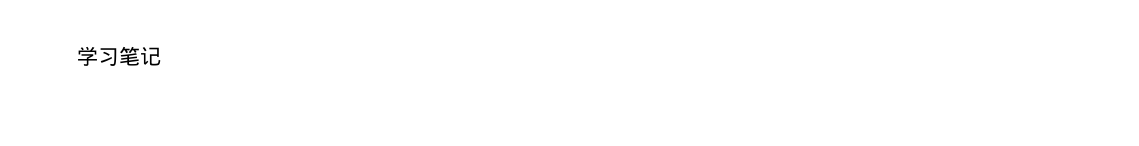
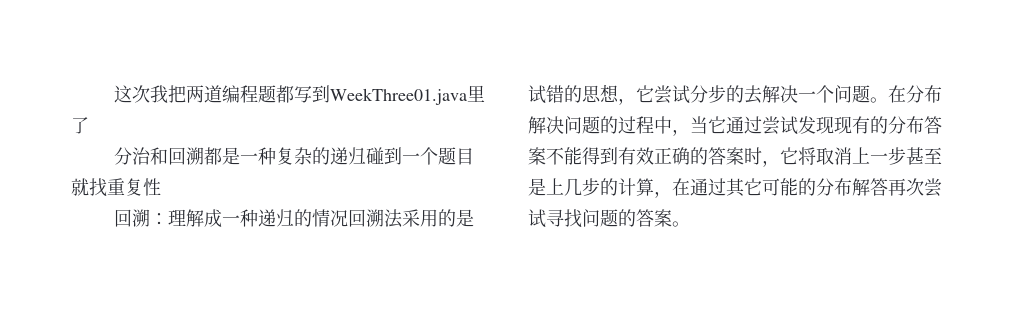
- 学习笔记
+ 这次我把两道编程题都写到WeekThree01.java里了
+ 分治和回溯都是一种复杂的递归碰到一个题目就找重复性
+ 回溯：理解成一种递归的情况回溯法采用的是试错的思想，它尝试分步的去解决一个问题。在分布解决问题的过程中，当它通过尝试发现现有的分布答案不能得到有效正确的答案时，它将取消上一步甚至是上几步的计算，在通过其它可能的分布解答再次尝试寻找问题的答案。

